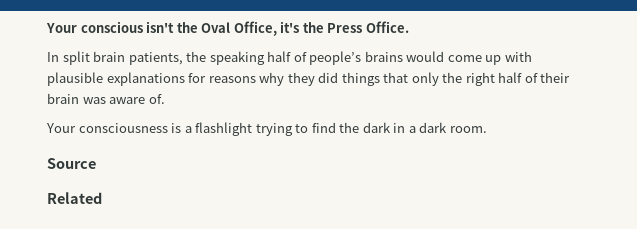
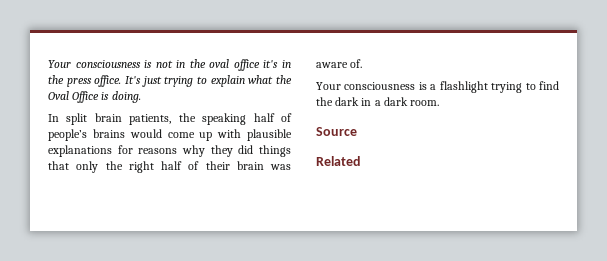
- Your conscious isn't the Oval Office, it's the Press Office.
+ Your consciousness is not in the oval office it's in the press office. It's just trying to explain what the Oval Office is doing.

